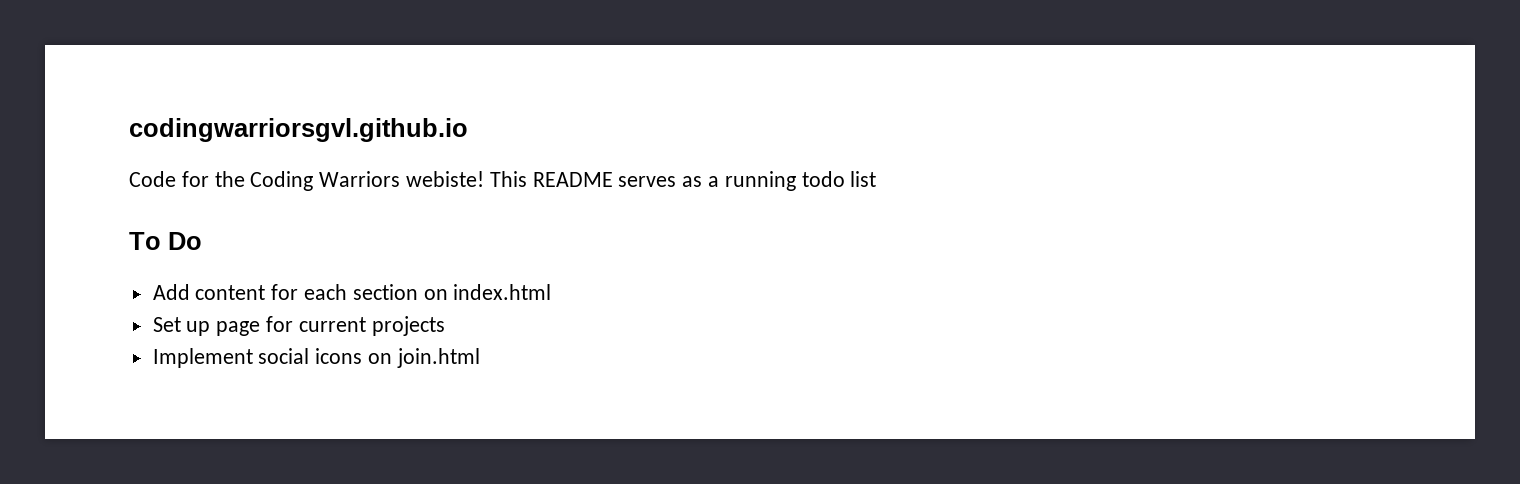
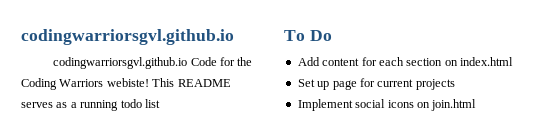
- Code for the Coding Warriors webiste!
+ codingwarriorsgvl.github.io Code for the Coding Warriors webiste!

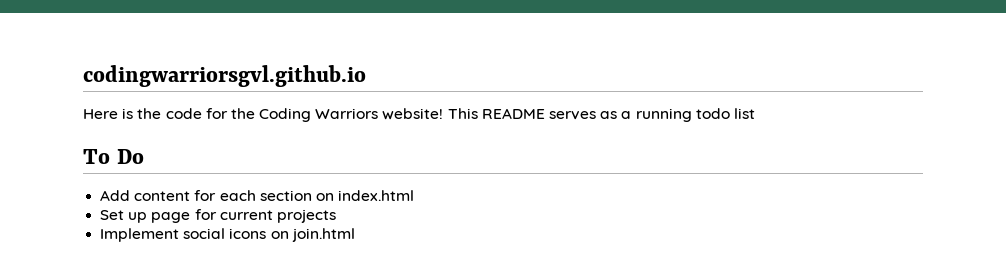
- codingwarriorsgvl.github.io Code for the Coding Warriors webiste!
+ Here is the code for the Coding Warriors website!

